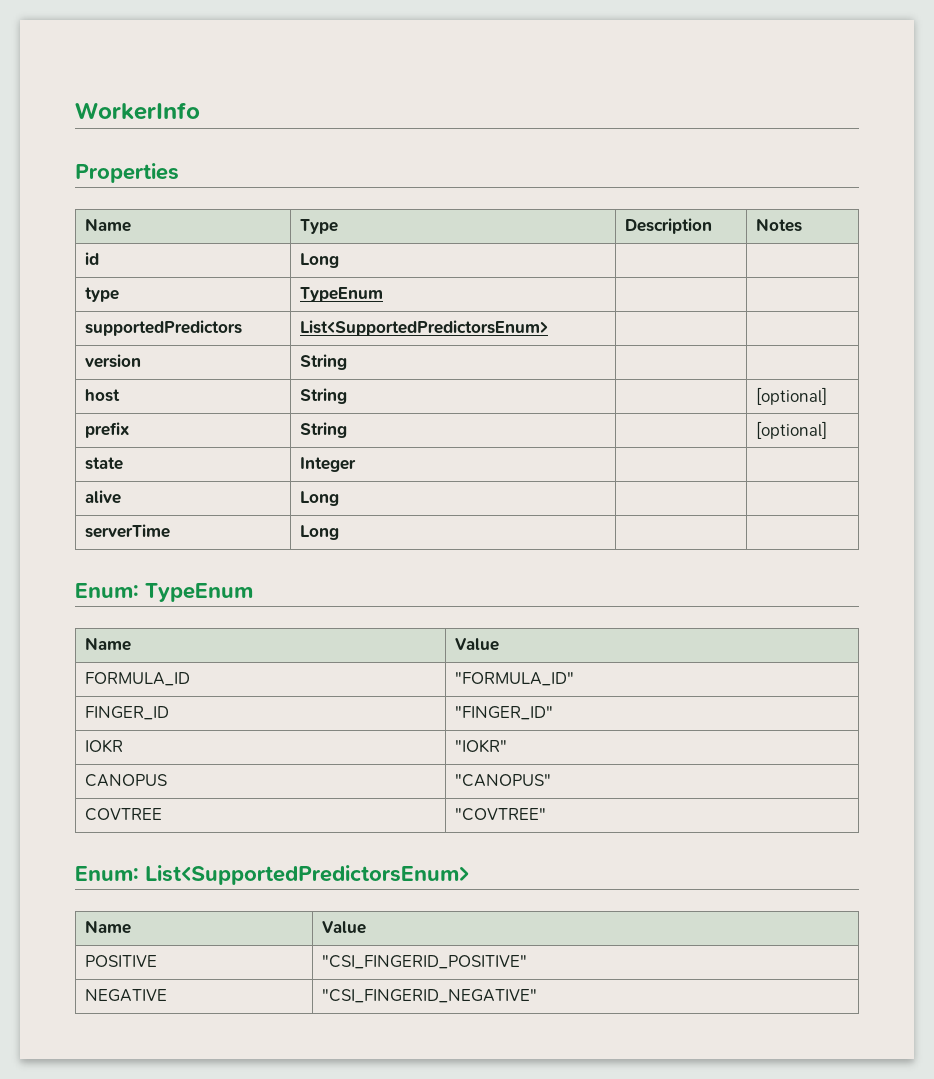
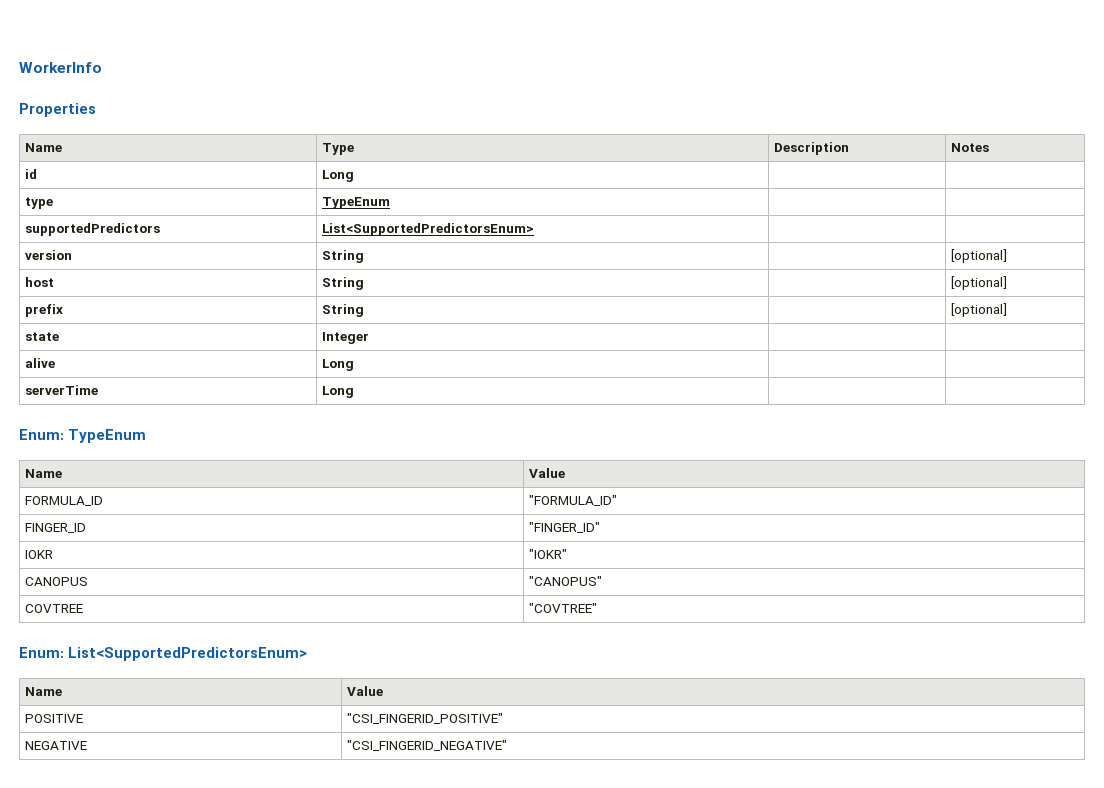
- version | String | |
+ version | String | | [optional]

